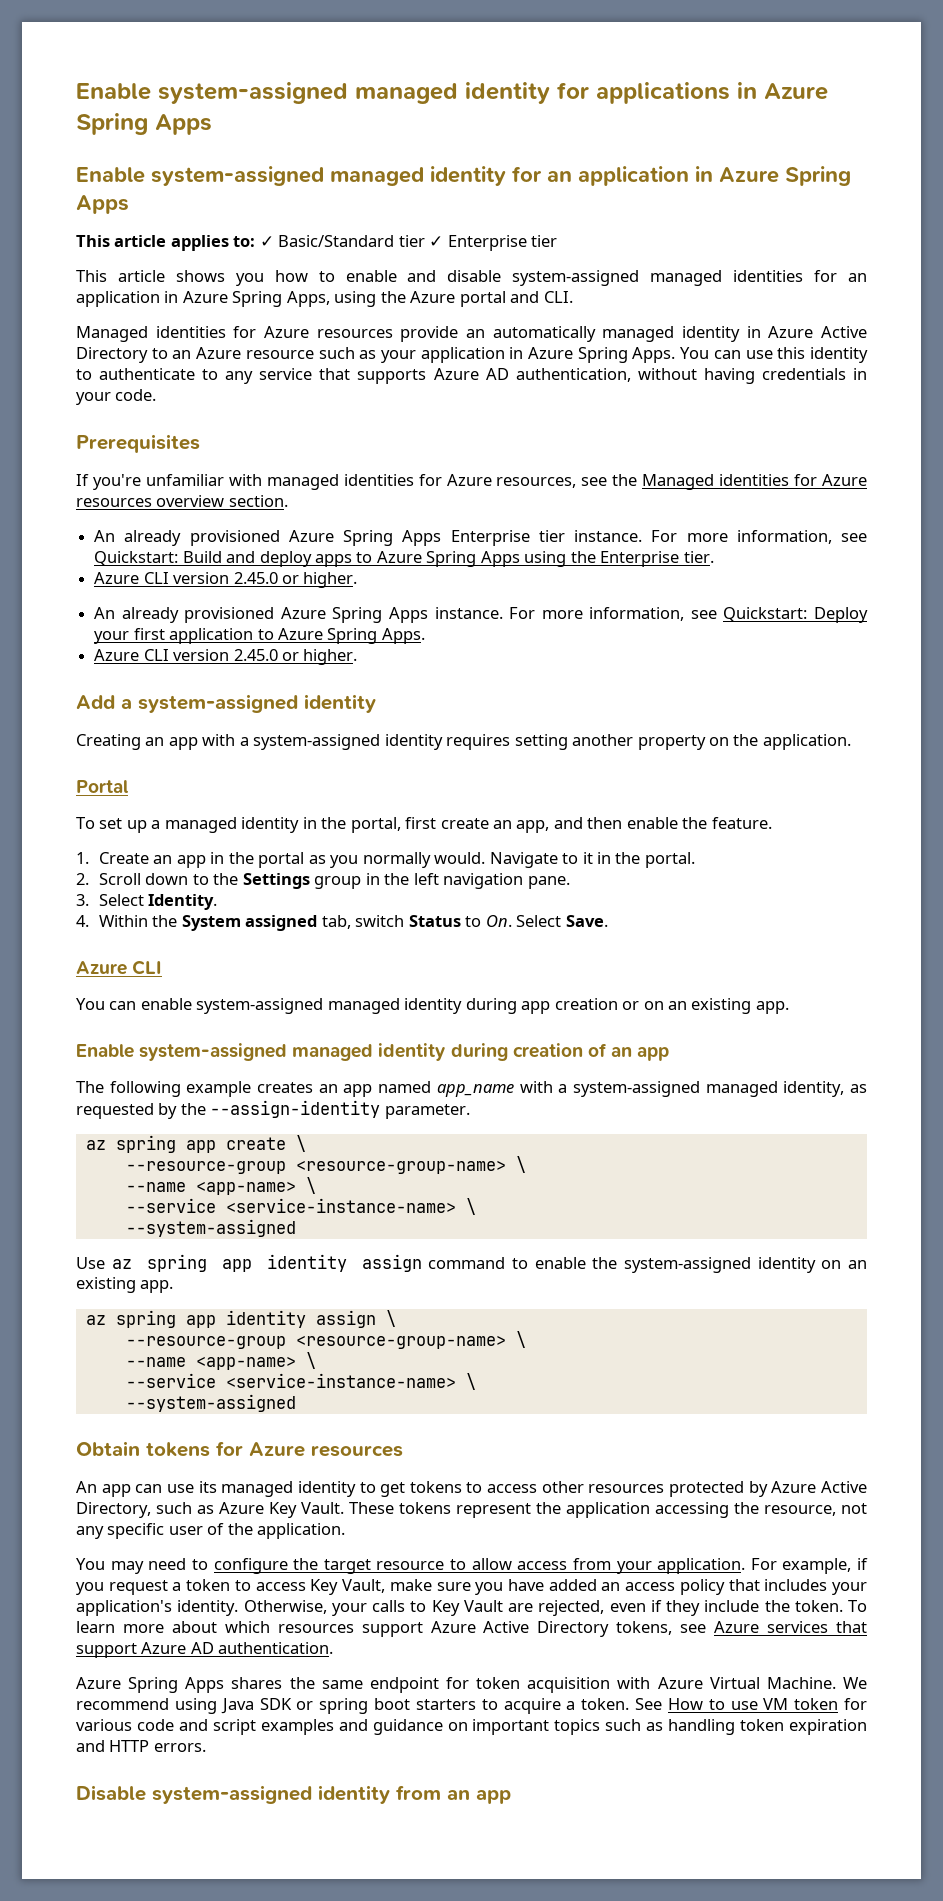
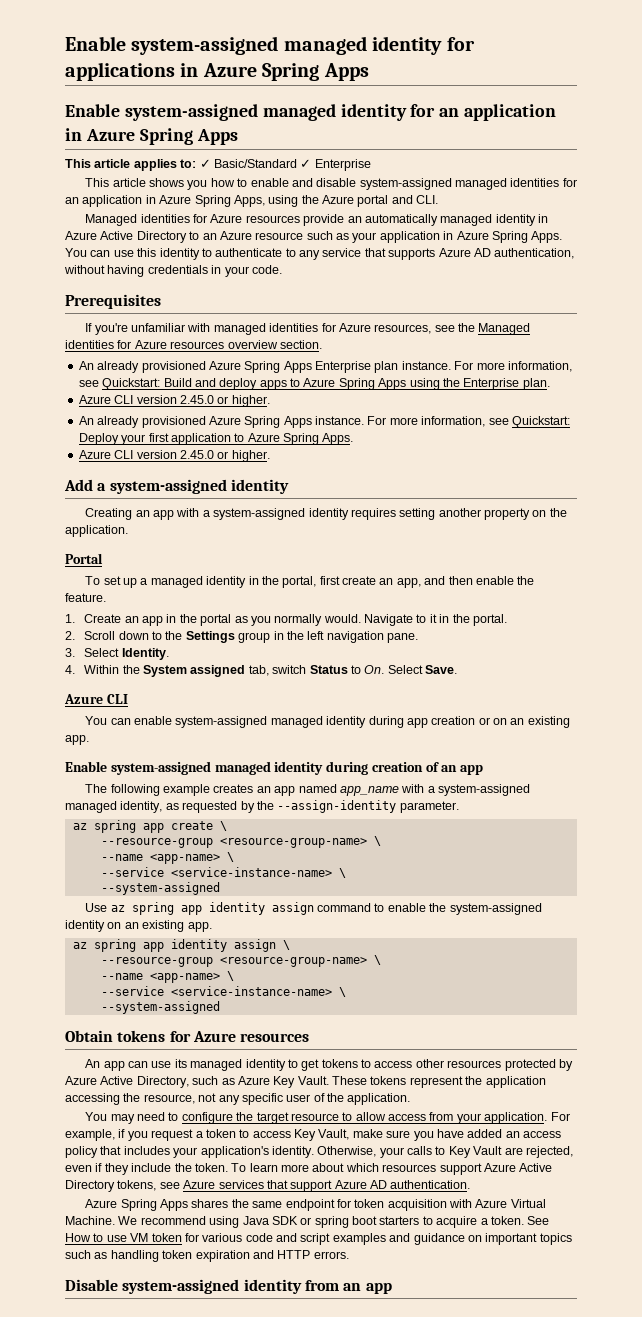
- This article applies to: ✓ Basic/Standard tier ✓ Enterprise tier
+ This article applies to: ✓ Basic/Standard ✓ Enterprise
- An already provisioned Azure Spring Apps Enterprise tier instance.
+ An already provisioned Azure Spring Apps Enterprise plan instance.
- For more information, see Quickstart: Build and deploy apps to Azure Spring Apps using the Enterprise tier.
+ For more information, see Quickstart: Build and deploy apps to Azure Spring Apps using the Enterprise plan.

